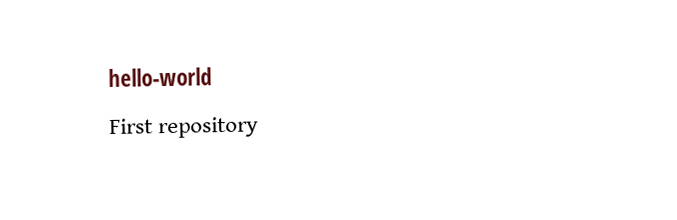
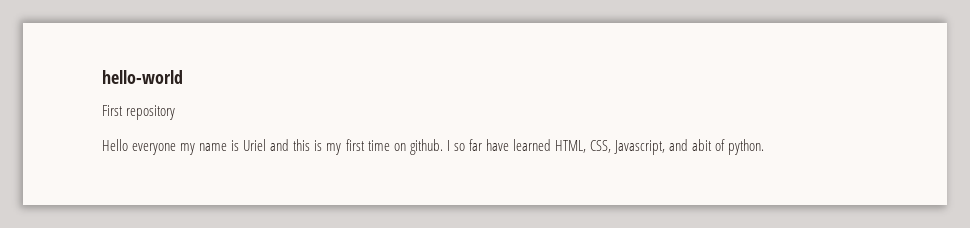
+ Hello everyone my name is Uriel and this is my first time on github. I so far have learned HTML, CSS, Javascript, and abit of python.

